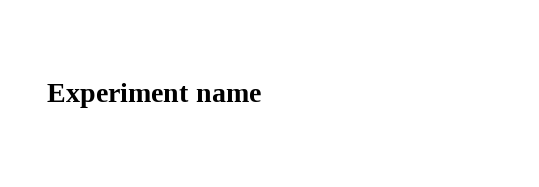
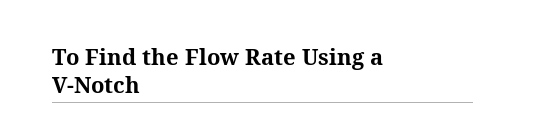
- Experiment name
+ To Find the Flow Rate Using a V-Notch

